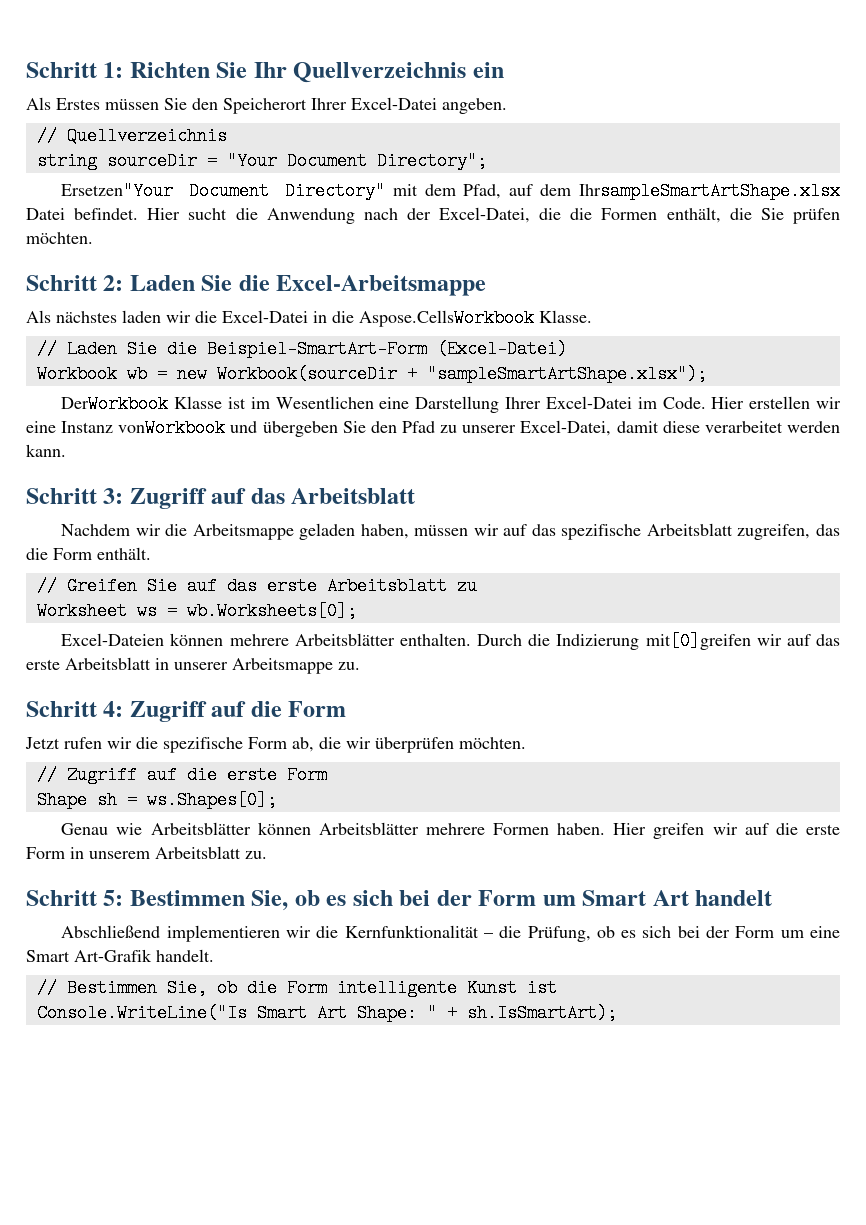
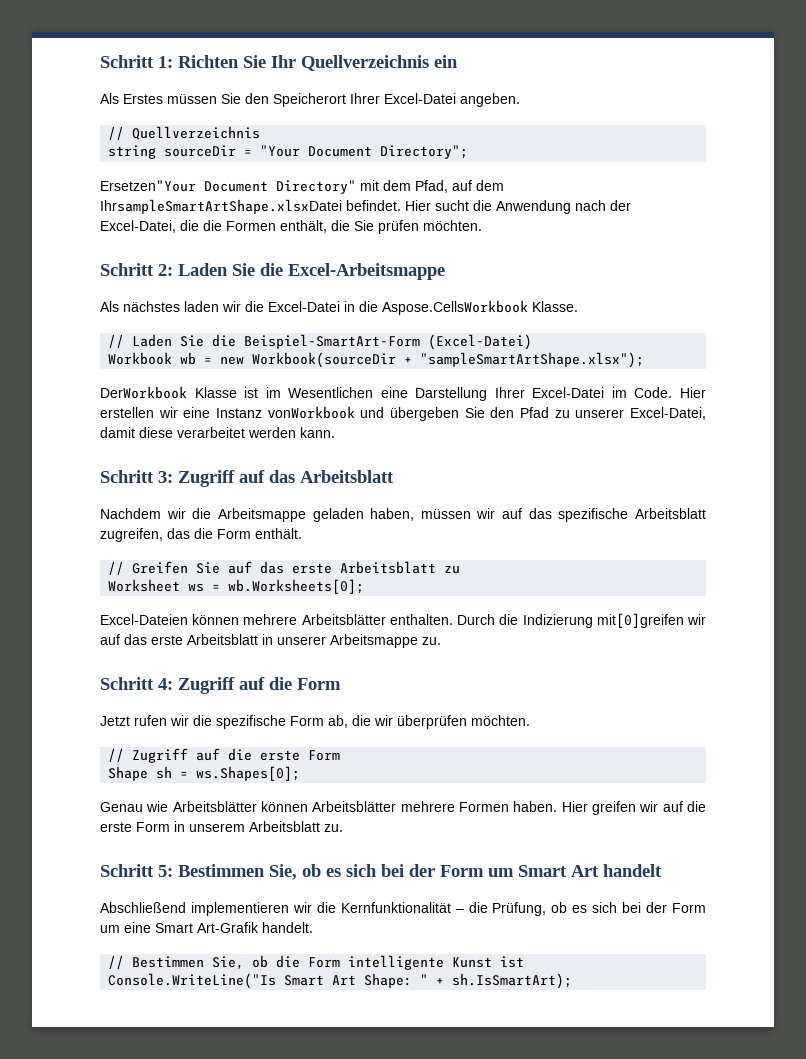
- Ersetzen"Your Document Directory" mit dem Pfad, auf dem IhrsampleSmartArtShape.xlsx Datei befindet.
+ Ersetzen"Your Document Directory" mit dem Pfad, auf dem IhrsampleSmartArtShape.xlsxDatei befindet.

